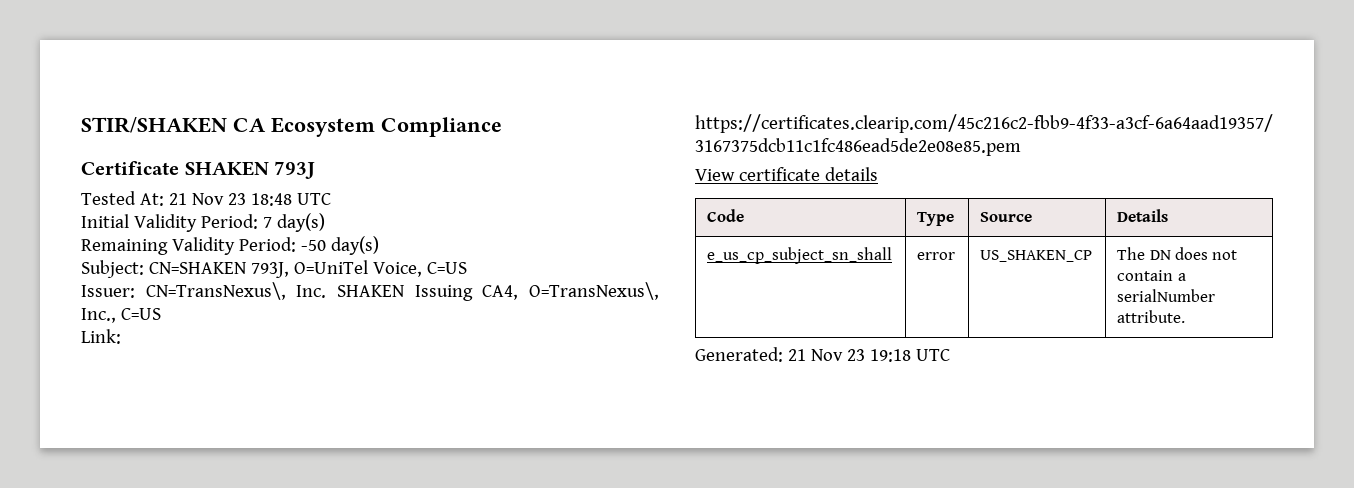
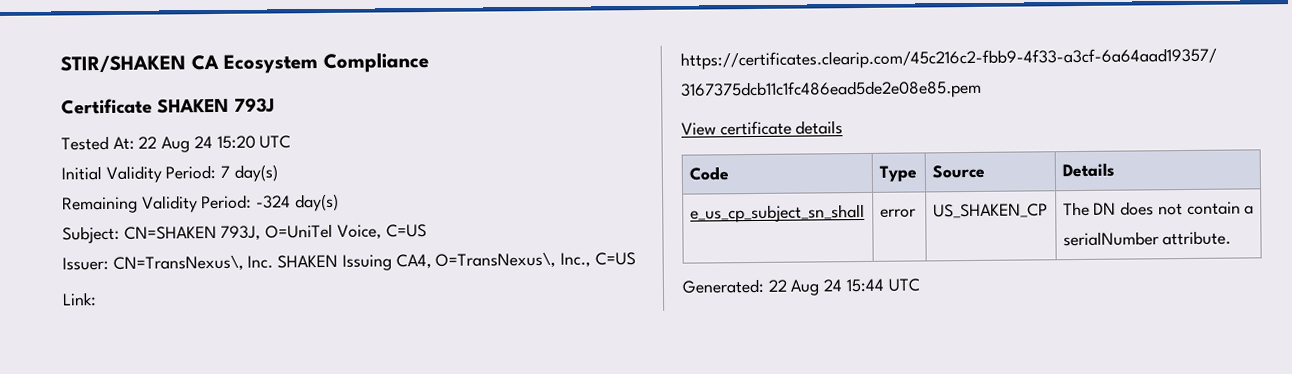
- Tested At: 21 Nov 23 18:48 UTC
+ Tested At: 22 Aug 24 15:20 UTC
- Remaining Validity Period: -50 day(s)
+ Remaining Validity Period: -324 day(s)
- Generated: 21 Nov 23 19:18 UTC
+ Generated: 22 Aug 24 15:44 UTC

